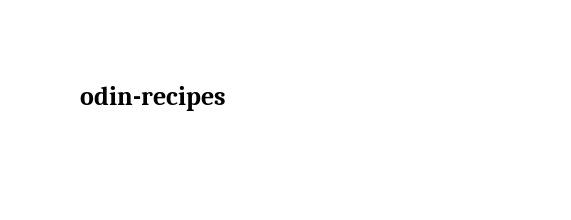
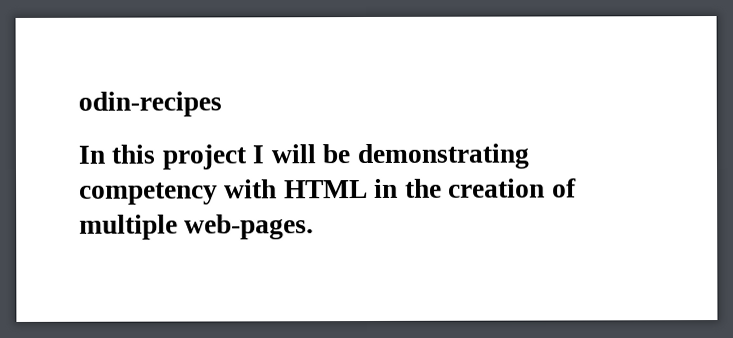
+ In this project I will be demonstrating competency with HTML in the creation of multiple web-pages.

